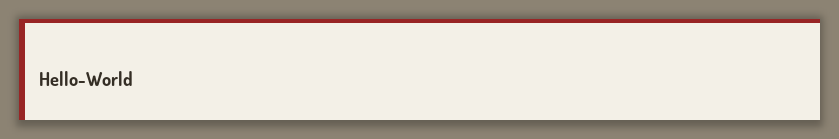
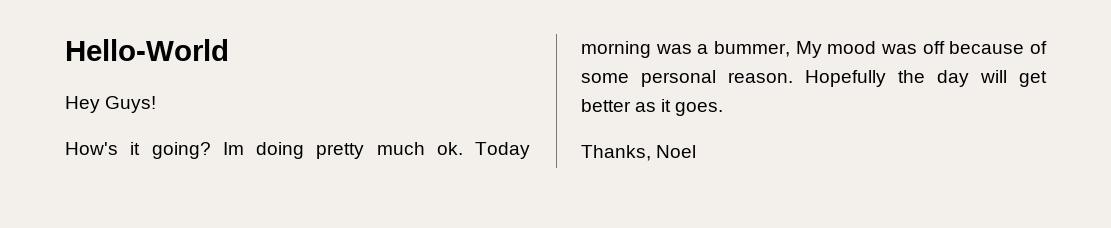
+ Hey Guys!
+ How's it going? Im doing pretty much ok. Today morning was a bummer, My mood was off because of some personal reason. Hopefully the day will get better as it goes.
+ Thanks, Noel

